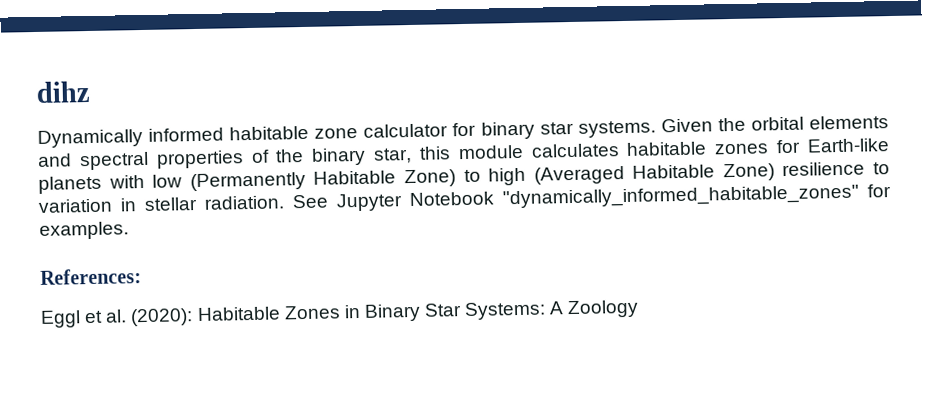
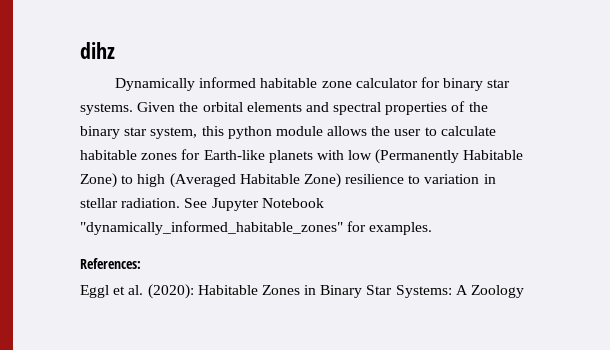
- Given the orbital elements and spectral properties of the binary star, this module calculates habitable zones for Earth-like planets with low (Permanently Habitable Zone) to high (Averaged Habitable Zone) resilience to variation in stellar radiation.
+ Given the orbital elements and spectral properties of the binary star system, this python module allows the user to calculate habitable zones for Earth-like planets with low (Permanently Habitable Zone) to high (Averaged Habitable Zone) resilience to variation in stellar radiation.

